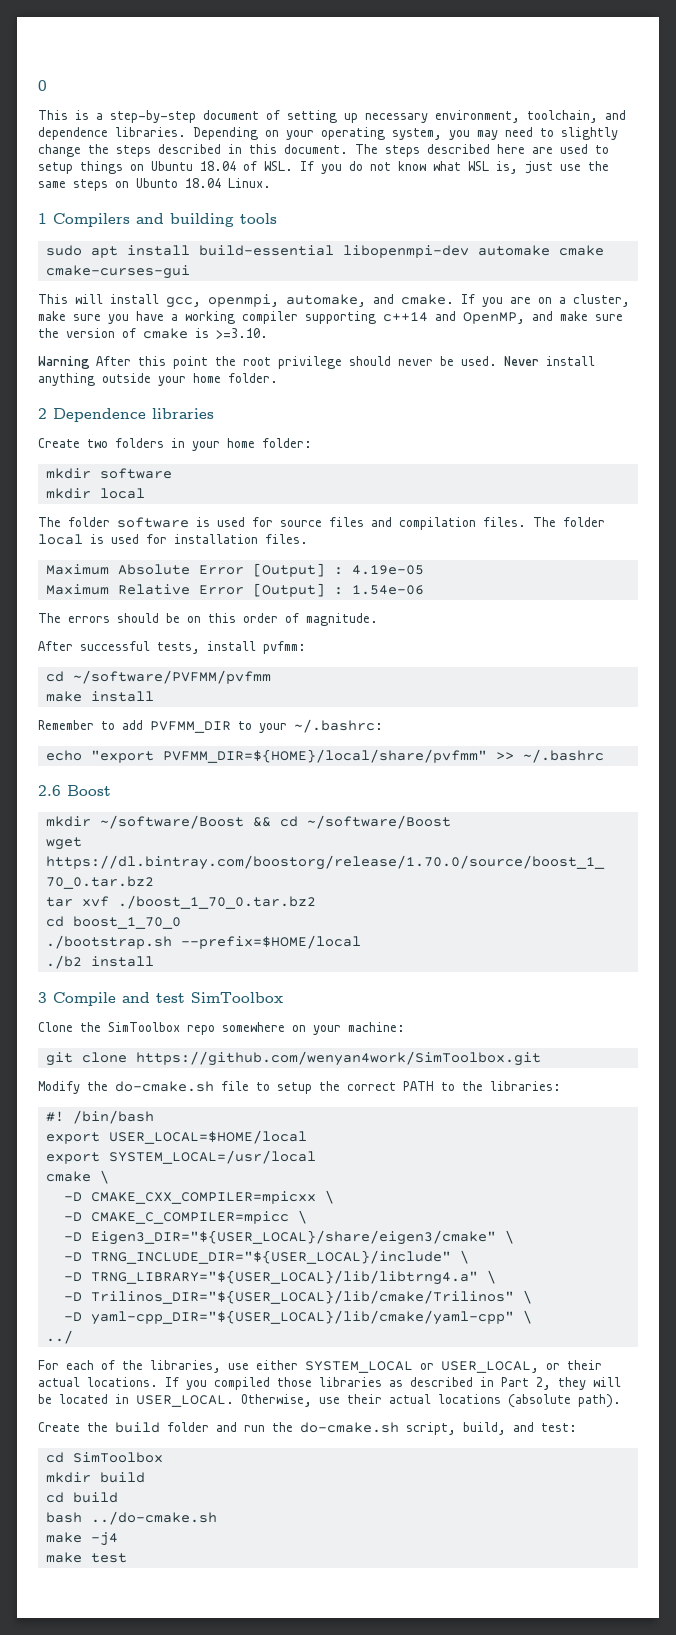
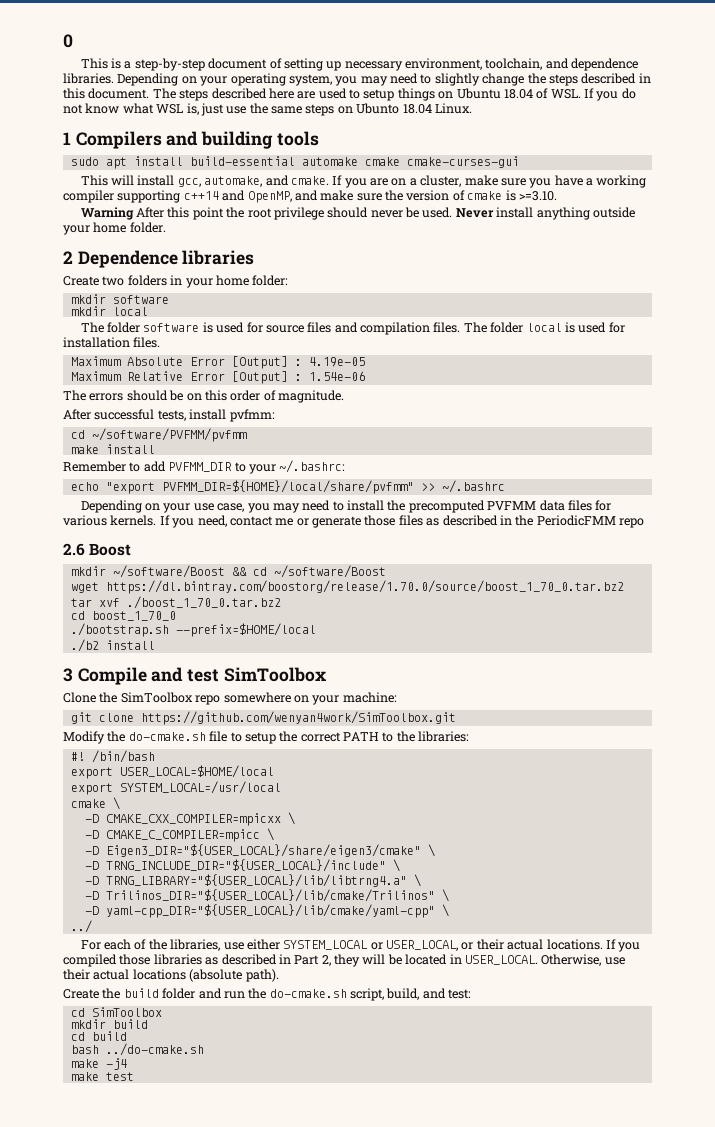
- sudo apt install build-essential libopenmpi-dev automake cmake cmake-curses-gui
+ sudo apt install build-essential automake cmake cmake-curses-gui
- This will install gcc, openmpi, automake, and cmake.
+ This will install gcc, automake, and cmake.
+ Depending on your use case, you may need to install the precomputed PVFMM data files for various kernels. If you need, contact me or generate those files as described in the PeriodicFMM repo

